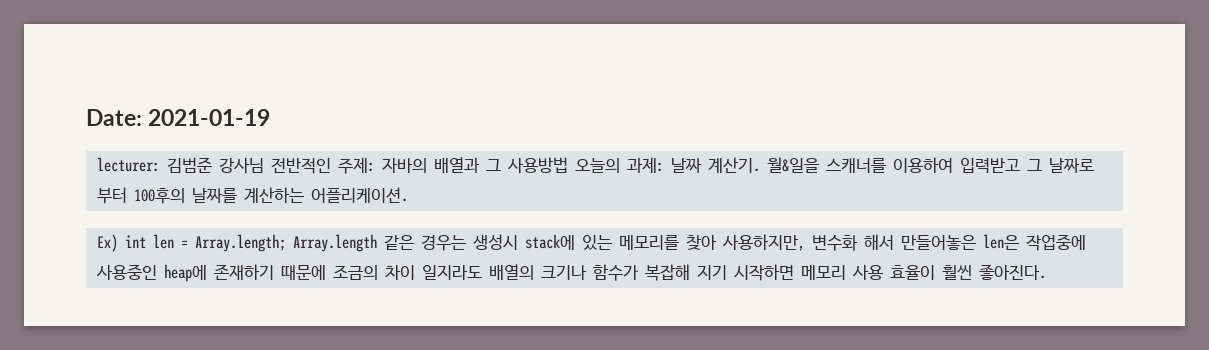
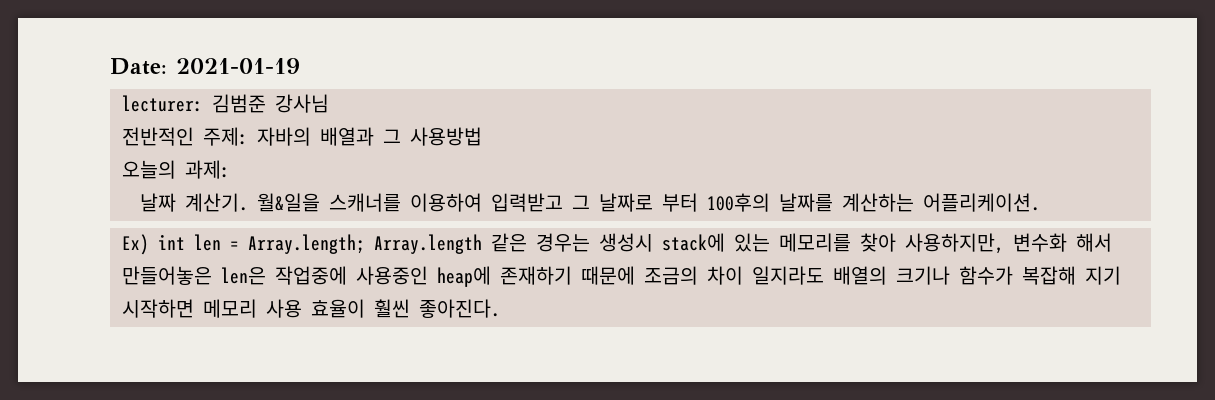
- lecturer: 김범준 강사님 전반적인 주제: 자바의 배열과 그 사용방법 오늘의 과제: 날짜 계산기.
+ lecturer: 김범준 강사님
+ 전반적인 주제: 자바의 배열과 그 사용방법
+ 오늘의 과제:
+ 날짜 계산기.

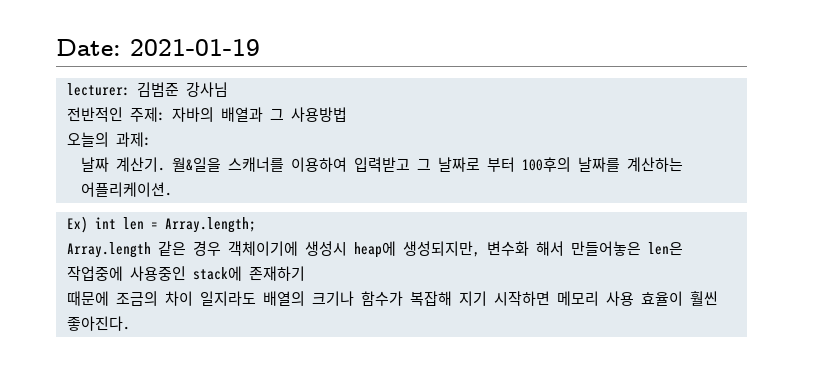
- Ex) int len = Array.length; Array.length 같은 경우는 생성시 stack에 있는 메모리를 찾아 사용하지만, 변수화 해서 만들어놓은 len은 작업중에 사용중인 heap에 존재하기 때문에 조금의 차이 일지라도 배열의 크기나 함수가 복잡해 지기 시작하면 메모리 사용 효율이 훨씬 좋아진다.
+ Ex) int len = Array.length;
+ Array.length 같은 경우 객체이기에 생성시 heap에 생성되지만, 변수화 해서 만들어놓은 len은 작업중에 사용중인 stack에 존재하기
+ 때문에 조금의 차이 일지라도 배열의 크기나 함수가 복잡해 지기 시작하면 메모리 사용 효율이 훨씬 좋아진다.

